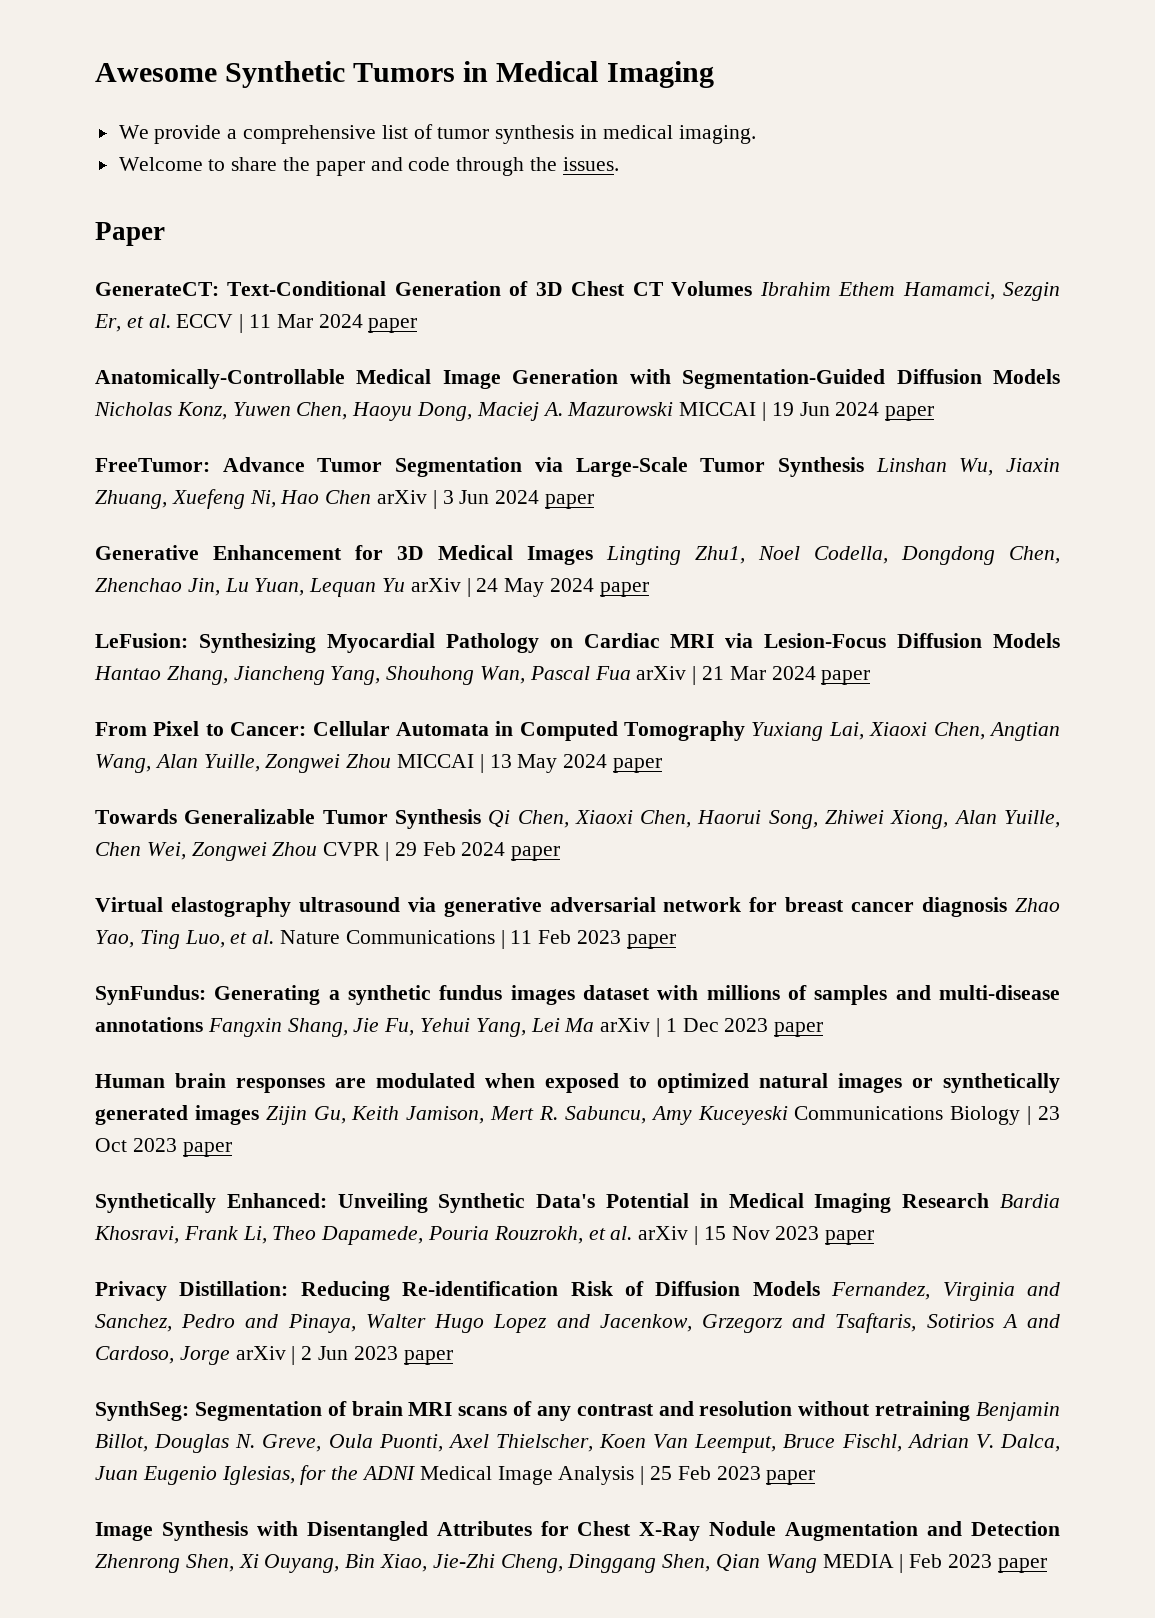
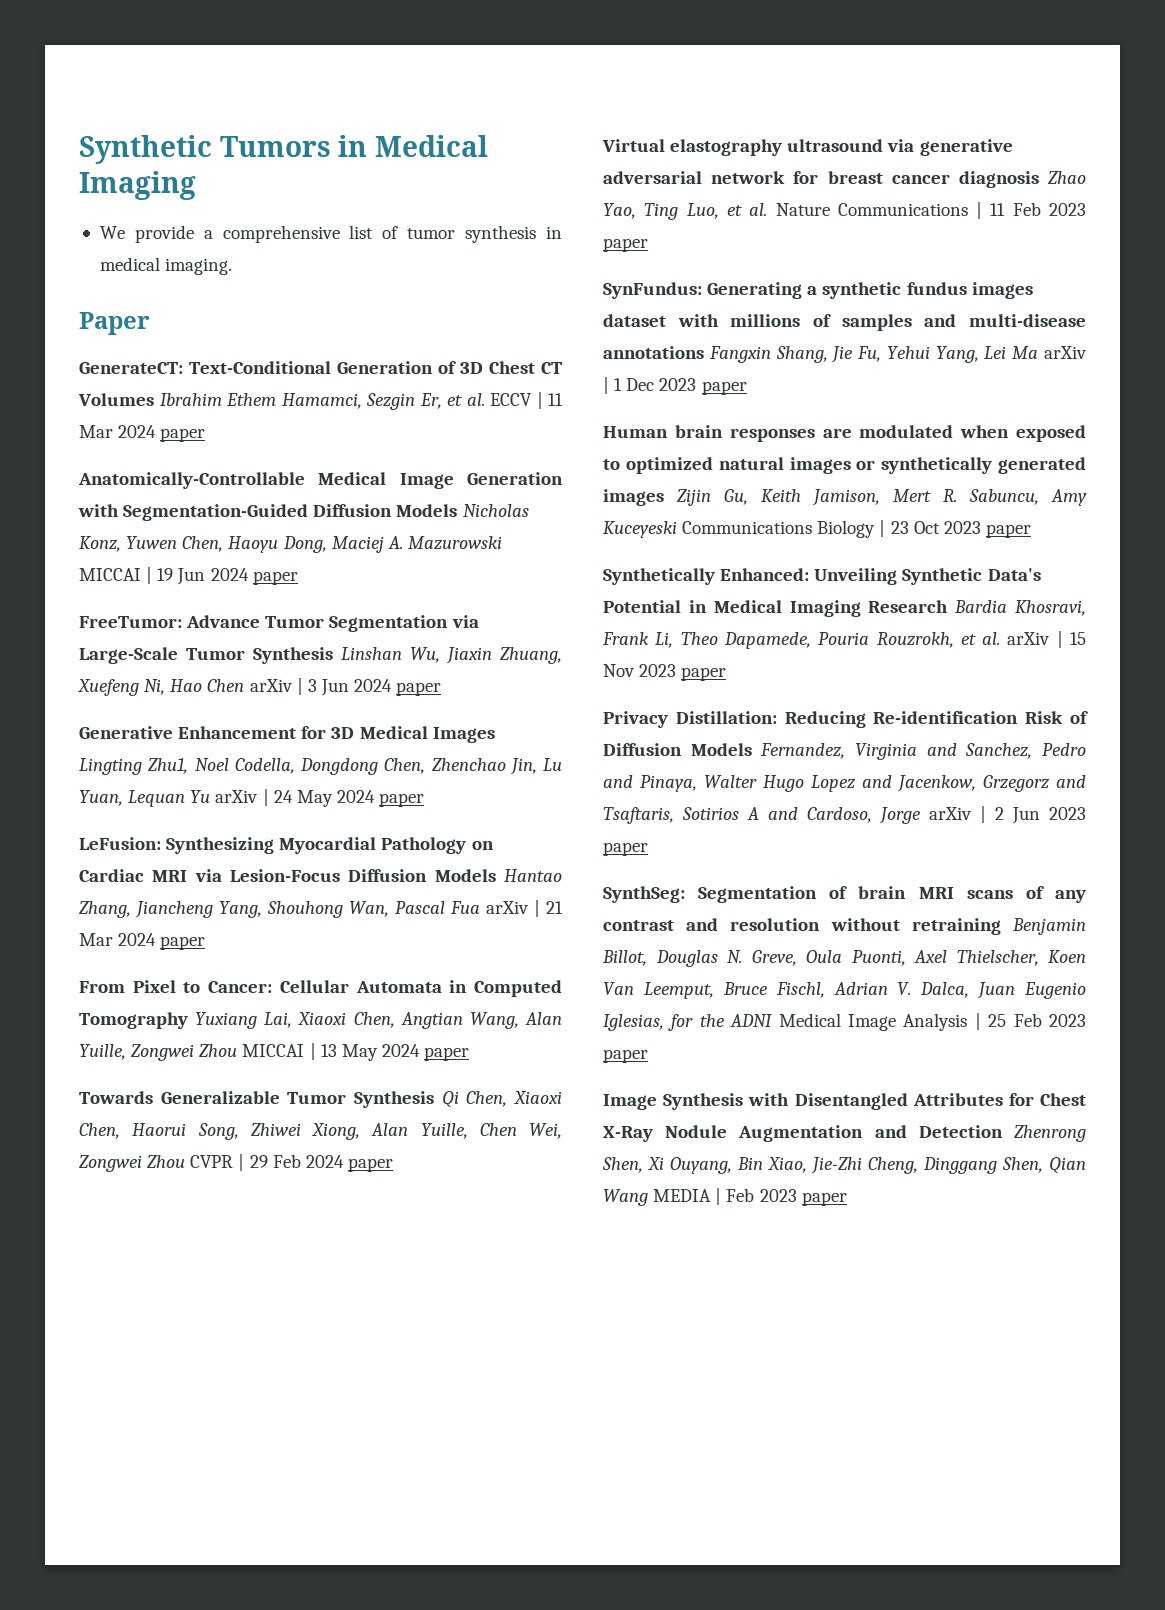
- Awesome Synthetic Tumors in Medical Imaging
+ Synthetic Tumors in Medical Imaging
- Welcome to share the paper and code through the issues.

